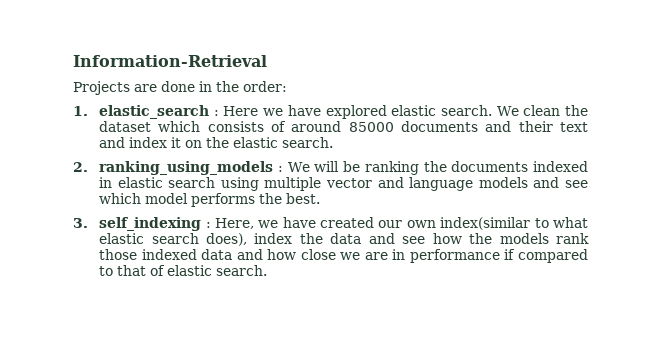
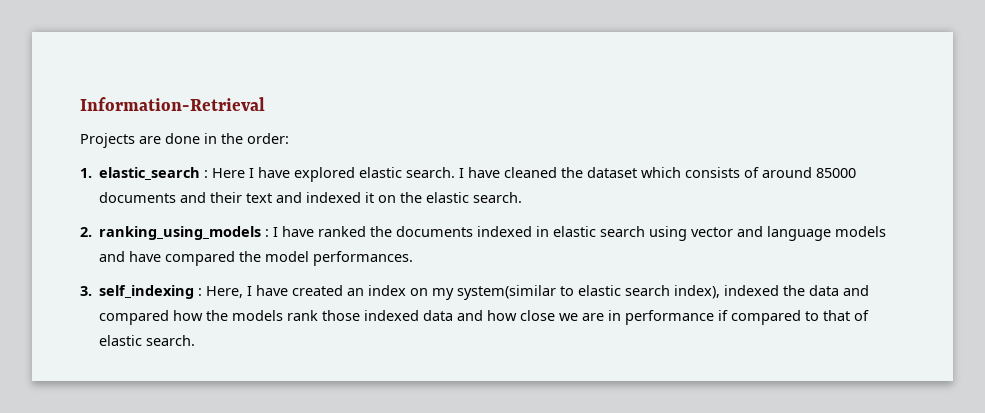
- 1. elastic_search : Here we have explored elastic search.
+ 1. elastic_search : Here I have explored elastic search.
- We clean the dataset which consists of around 85000 documents and their text and index it on the elastic search.
+ I have cleaned the dataset which consists of around 85000 documents and their text and indexed it on the elastic search.
- 2. ranking_using_models : We will be ranking the documents indexed in elastic search using multiple vector and language models and see which model performs the best.
+ 2. ranking_using_models : I have ranked the documents indexed in elastic search using vector and language models and have compared the model performances.
- 3. self_indexing : Here, we have created our own index(similar to what elastic search does), index the data and see how the models rank those indexed data and how close we are in performance if compared to that of elastic search.
+ 3. self_indexing : Here, I have created an index on my system(similar to elastic search index), indexed the data and compared how the models rank those indexed data and how close we are in performance if compared to that of elastic search.

